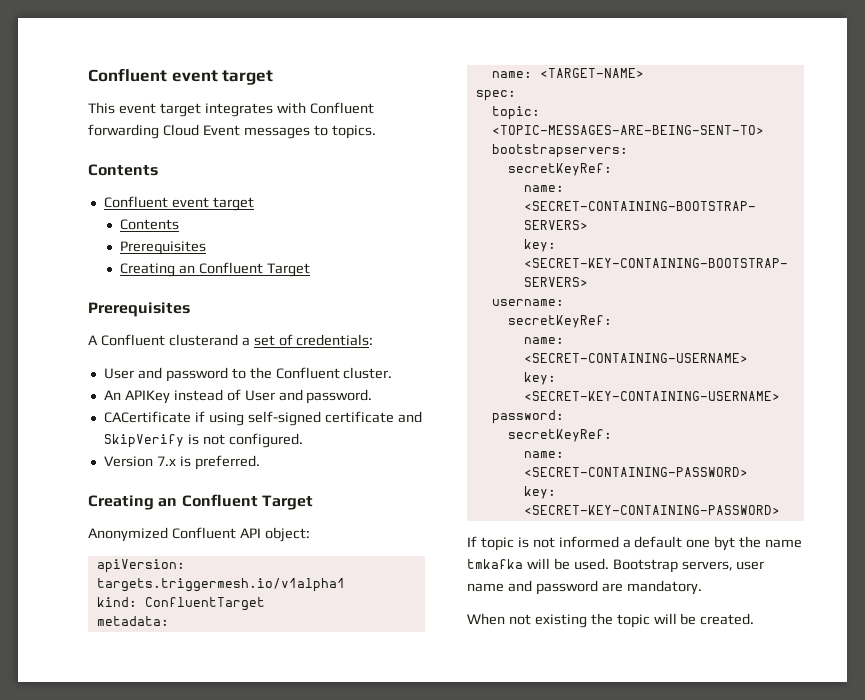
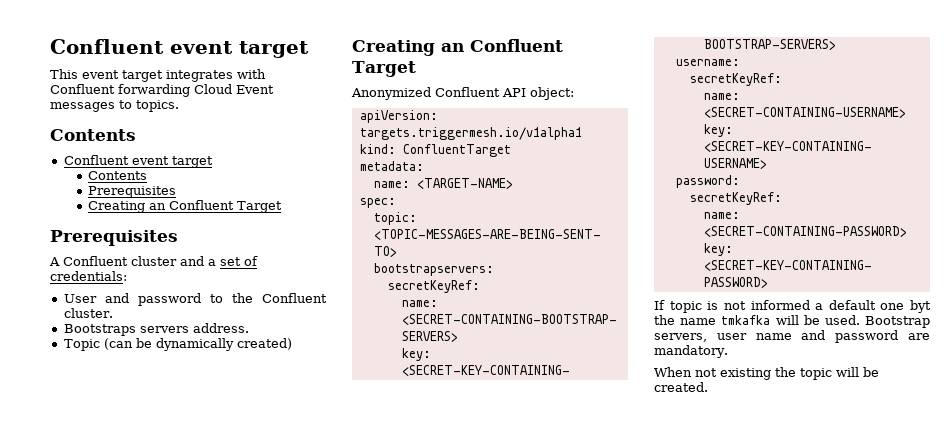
- A Confluent clusterand a set of credentials:
+ A Confluent cluster and a set of credentials:
- An APIKey instead of User and password.
- CACertificate if using self-signed certificate and SkipVerify is not configured.
- Version 7.x is preferred.
+ Bootstraps servers address.
+ Topic (can be dynamically created)

